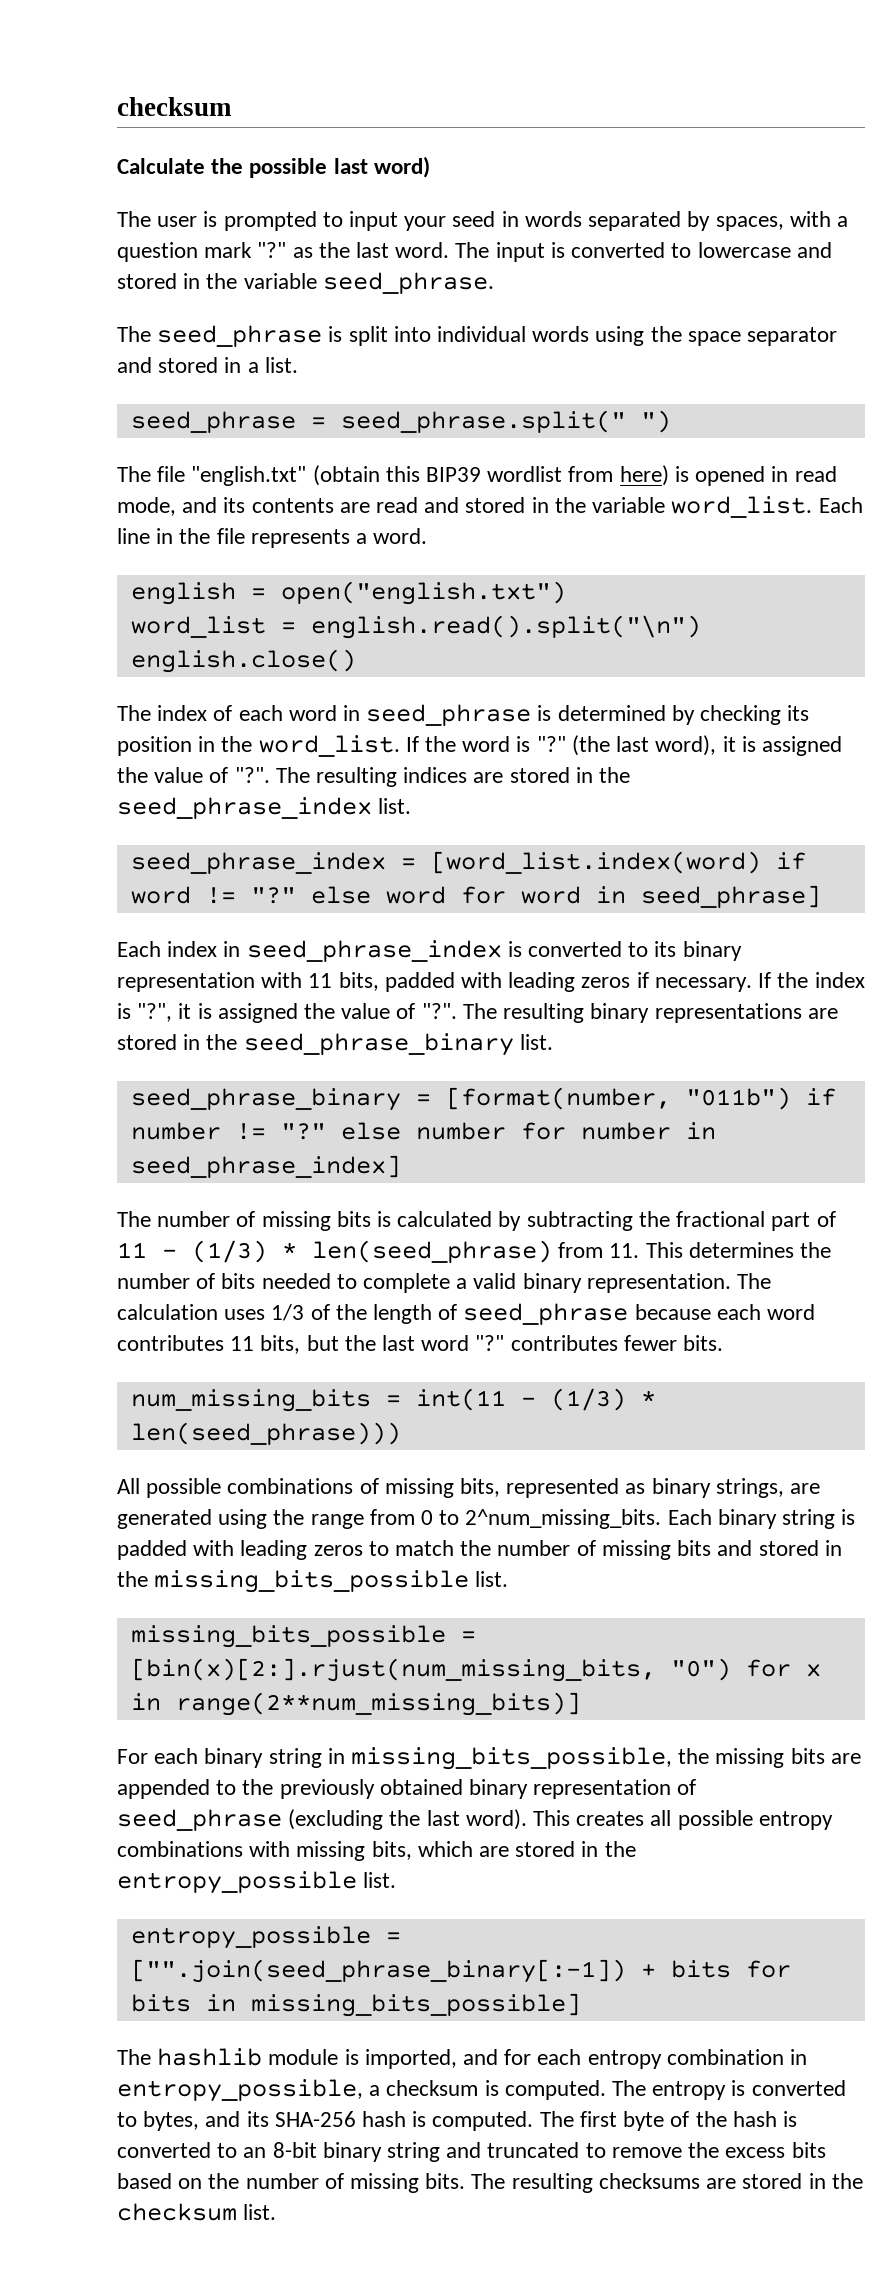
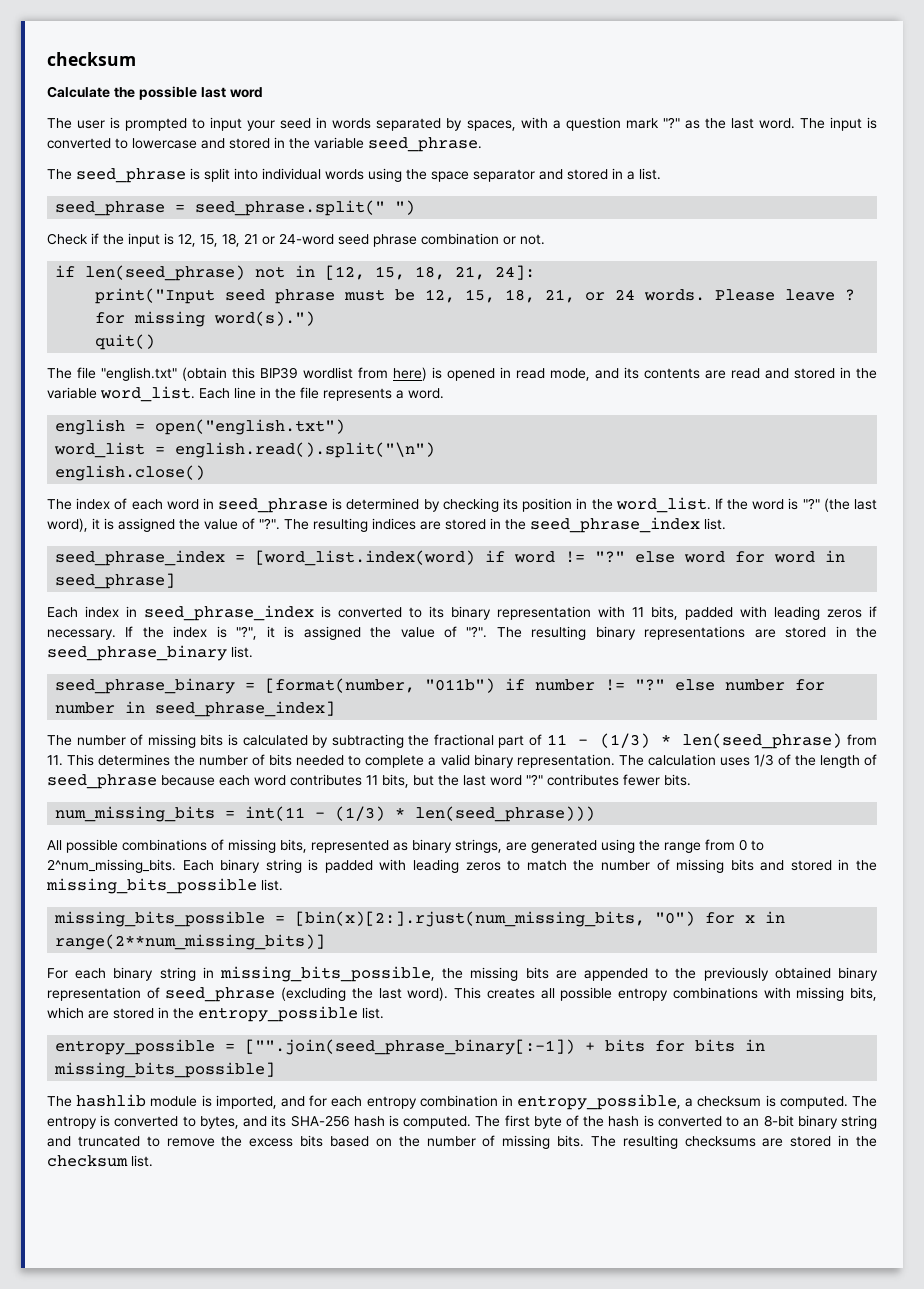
- Calculate the possible last word)
+ Calculate the possible last word
+ Check if the input is 12, 15, 18, 21 or 24-word seed phrase combination or not.
+ if len(seed_phrase) not in [12, 15, 18, 21, 24]:
+ print("Input seed phrase must be 12, 15, 18, 21, or 24 words. Please leave ? for missing word(s).")
+ quit()

